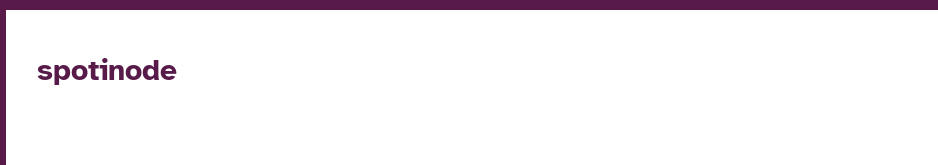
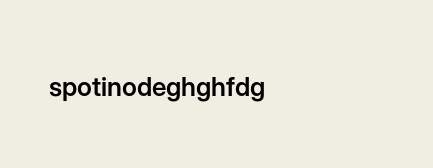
- spotinode
+ spotinodeghghfdg

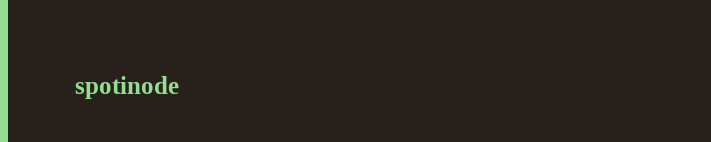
- spotinodeghghfdg
+ spotinode

